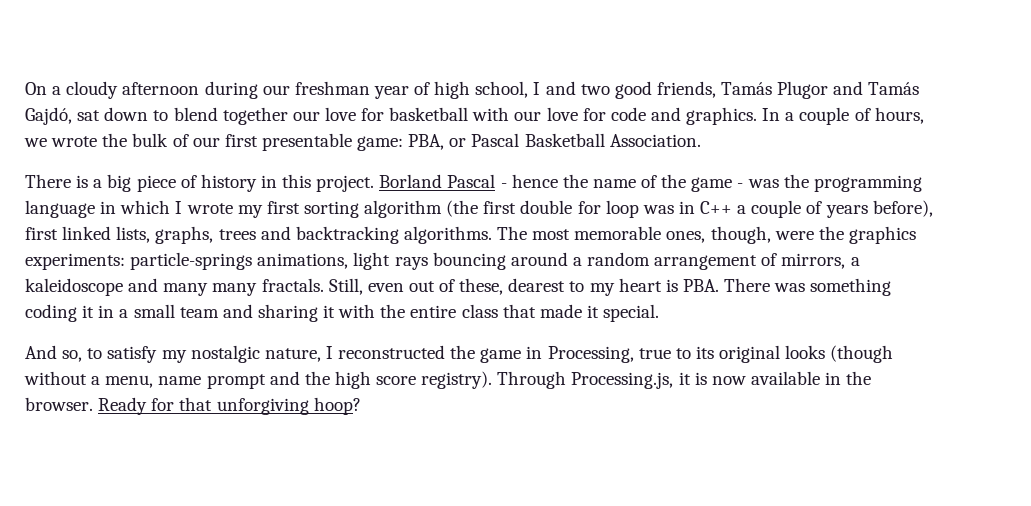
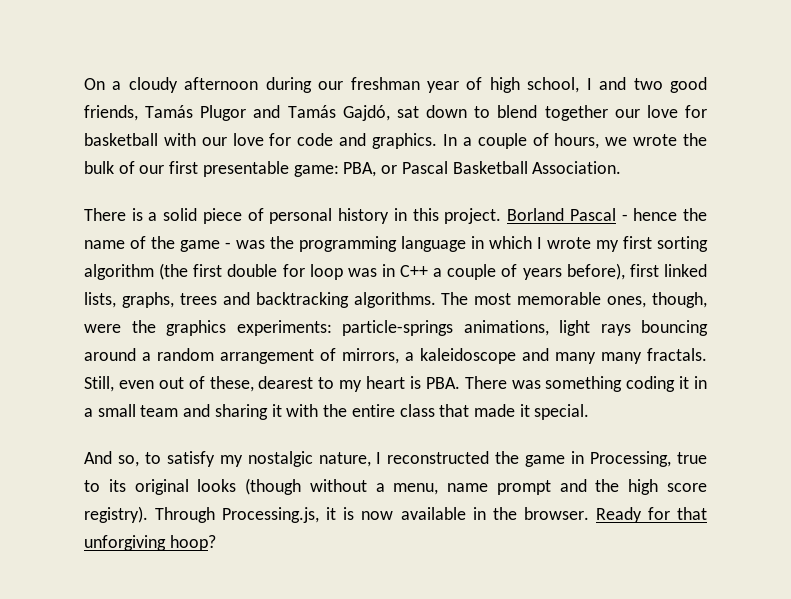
- There is a big piece of history in this project.
+ There is a solid piece of personal history in this project.

